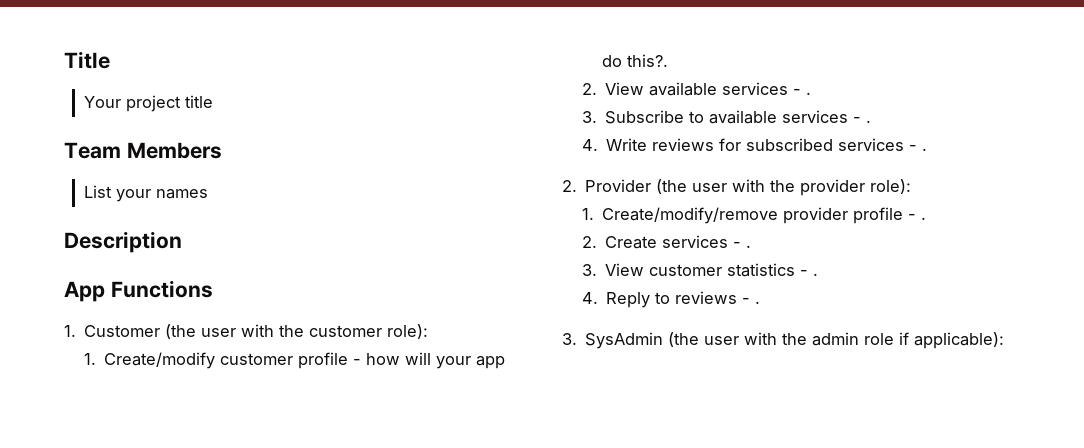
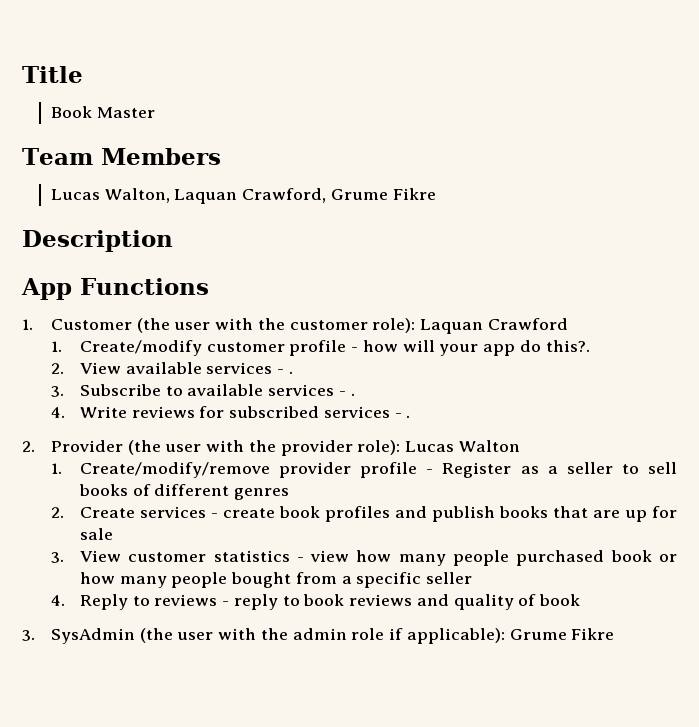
- Your project title
+ Book Master
- List your names
+ Lucas Walton, Laquan Crawford, Grume Fikre
- 1. Customer (the user with the customer role):
+ 1. Customer (the user with the customer role): Laquan Crawford
- 2. Provider (the user with the provider role):
+ 2. Provider (the user with the provider role): Lucas Walton
- 1. Create/modify/remove provider profile - .
- 2. Create services - .
+ 1. Create/modify/remove provider profile - Register as a seller to sell books of different genres
+ 2. Create services - create book profiles and publish books that are up for sale
- 3. View customer statistics - .
+ 3. View customer statistics - view how many people purchased book or how many people bought from a specific seller
- 4. Reply to reviews - .
+ 4. Reply to reviews - reply to book reviews and quality of book
- 3. SysAdmin (the user with the admin role if applicable):
+ 3. SysAdmin (the user with the admin role if applicable): Grume Fikre

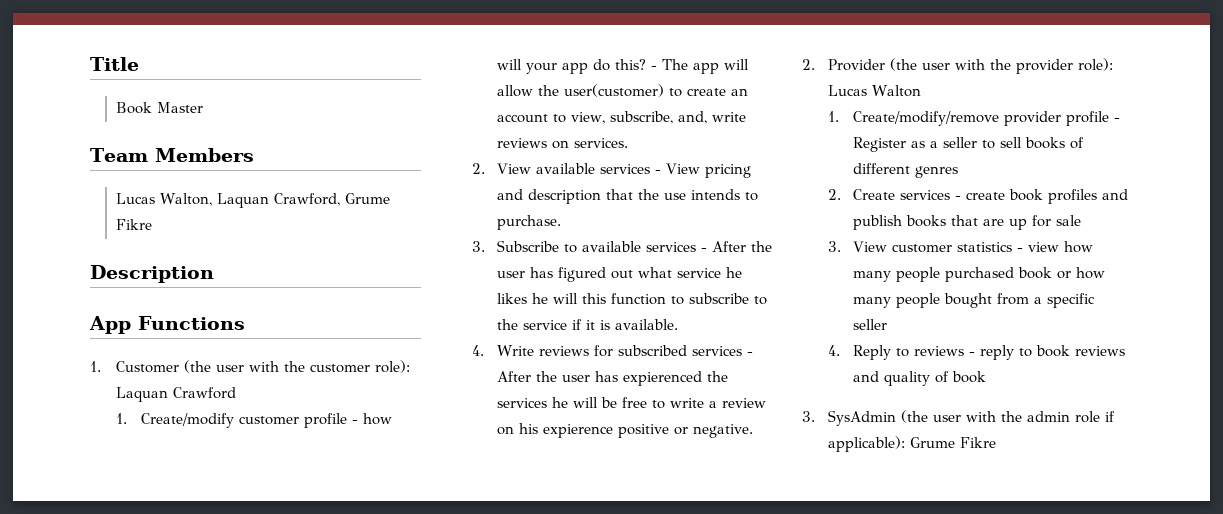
- 1. Create/modify customer profile - how will your app do this?.
+ 1. Create/modify customer profile - how will your app do this? - The app will allow the user(customer) to create an account to view, subscribe, and, write reviews on services.
- 2. View available services - .
+ 2. View available services - View pricing and description that the use intends to purchase.
- 3. Subscribe to available services - .
+ 3. Subscribe to available services - After the user has figured out what service he likes he will this function to subscribe to the service if it is available.
- 4. Write reviews for subscribed services - .
+ 4. Write reviews for subscribed services - After the user has expierenced the services he will be free to write a review on his expierence positive or negative.

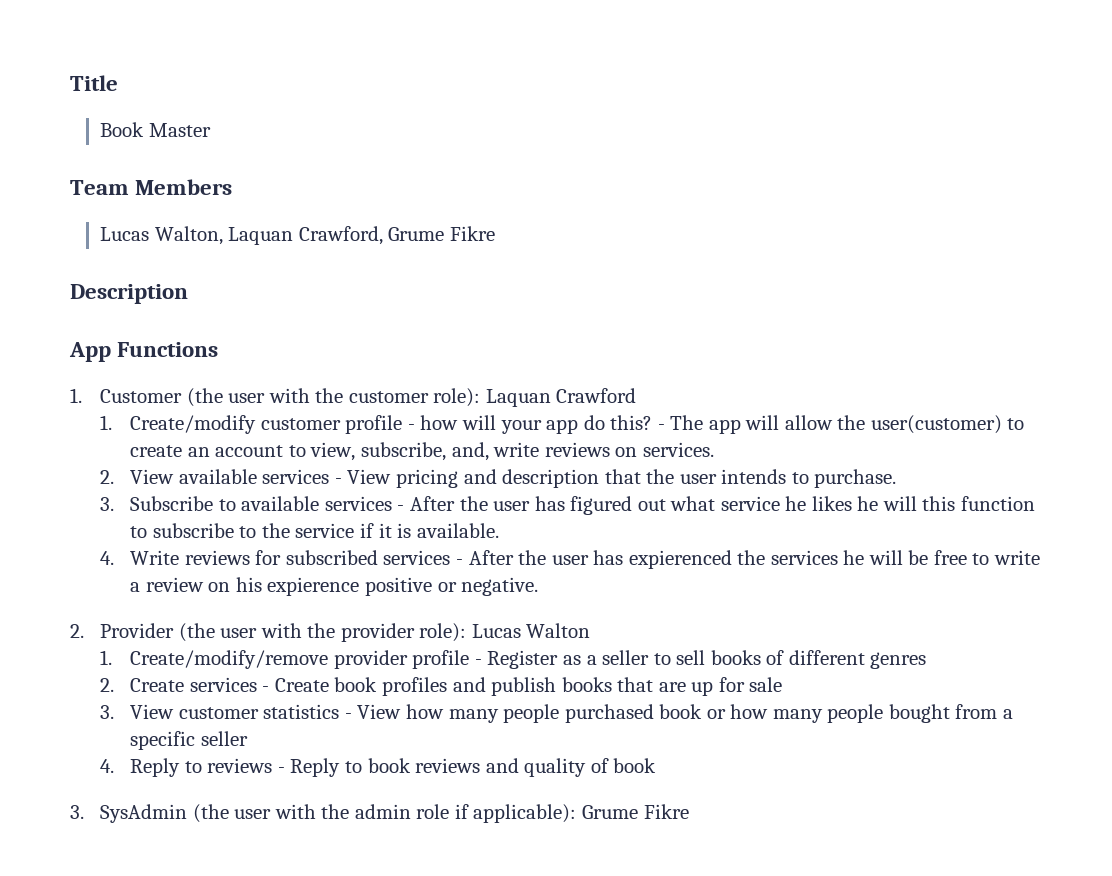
- 2. View available services - View pricing and description that the use intends to purchase.
+ 2. View available services - View pricing and description that the user intends to purchase.
- 2. Create services - create book profiles and publish books that are up for sale
+ 2. Create services - Create book profiles and publish books that are up for sale
- 3. View customer statistics - view how many people purchased book or how many people bought from a specific seller
+ 3. View customer statistics - View how many people purchased book or how many people bought from a specific seller
- 4. Reply to reviews - reply to book reviews and quality of book
+ 4. Reply to reviews - Reply to book reviews and quality of book

